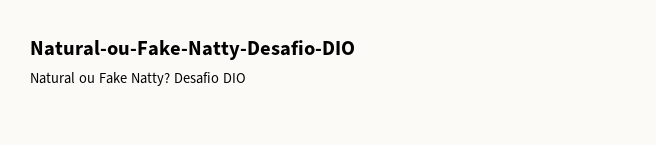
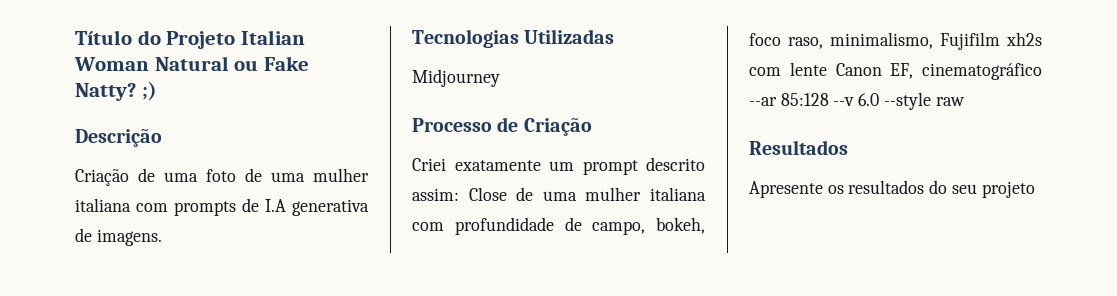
- Natural-ou-Fake-Natty-Desafio-DIO
- Natural ou Fake Natty? Desafio DIO
+ Título do Projeto Italian Woman Natural ou Fake Natty? ;)
+ Descrição
+ Criação de uma foto de uma mulher italiana com prompts de I.A generativa de imagens.
+ Tecnologias Utilizadas
+ Midjourney
+ Processo de Criação
+ Criei exatamente um prompt descrito assim: Close de uma mulher italiana com profundidade de campo, bokeh, foco raso, minimalismo, Fujifilm xh2s com lente Canon EF, cinematográfico --ar 85:128 --v 6.0 --style raw
+ Resultados
+ Apresente os resultados do seu projeto

